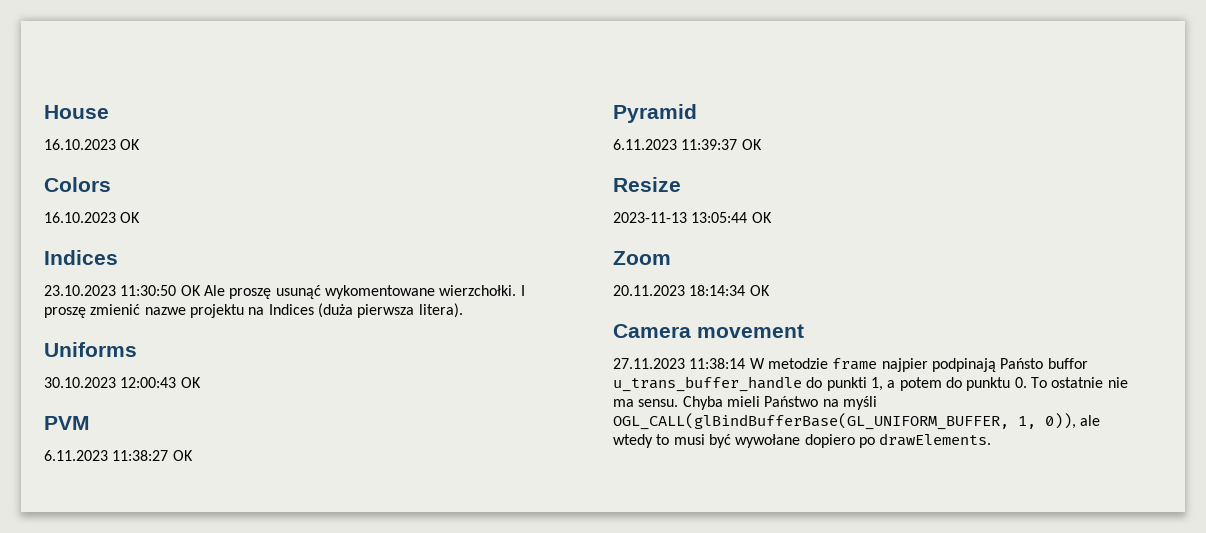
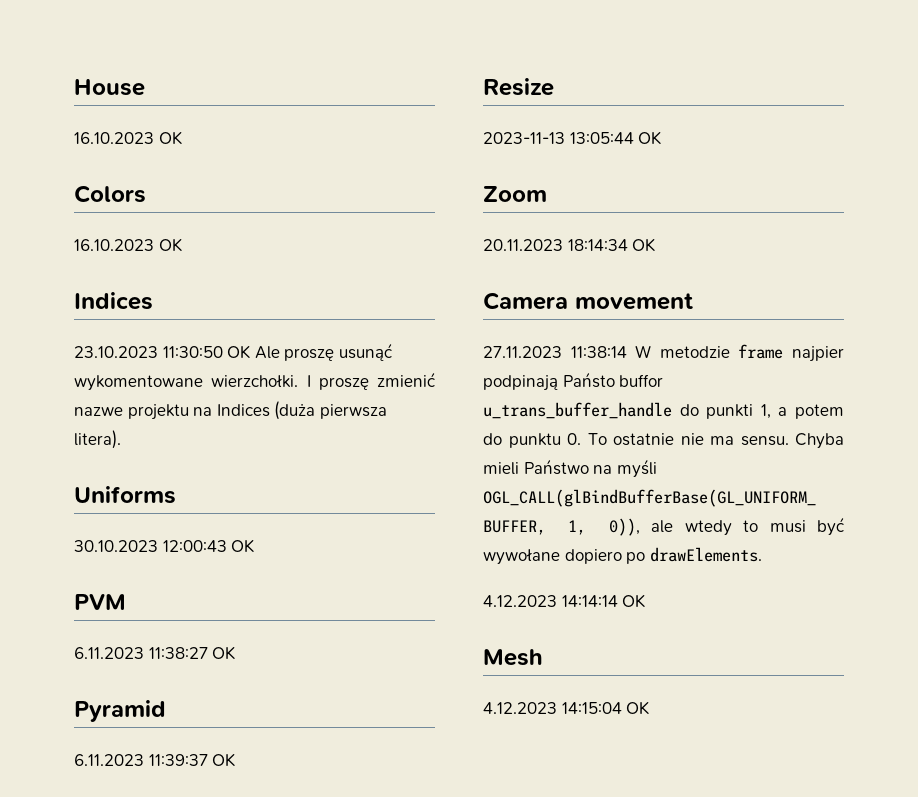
+ 4.12.2023 14:14:14 OK
+ Mesh
+ 4.12.2023 14:15:04 OK

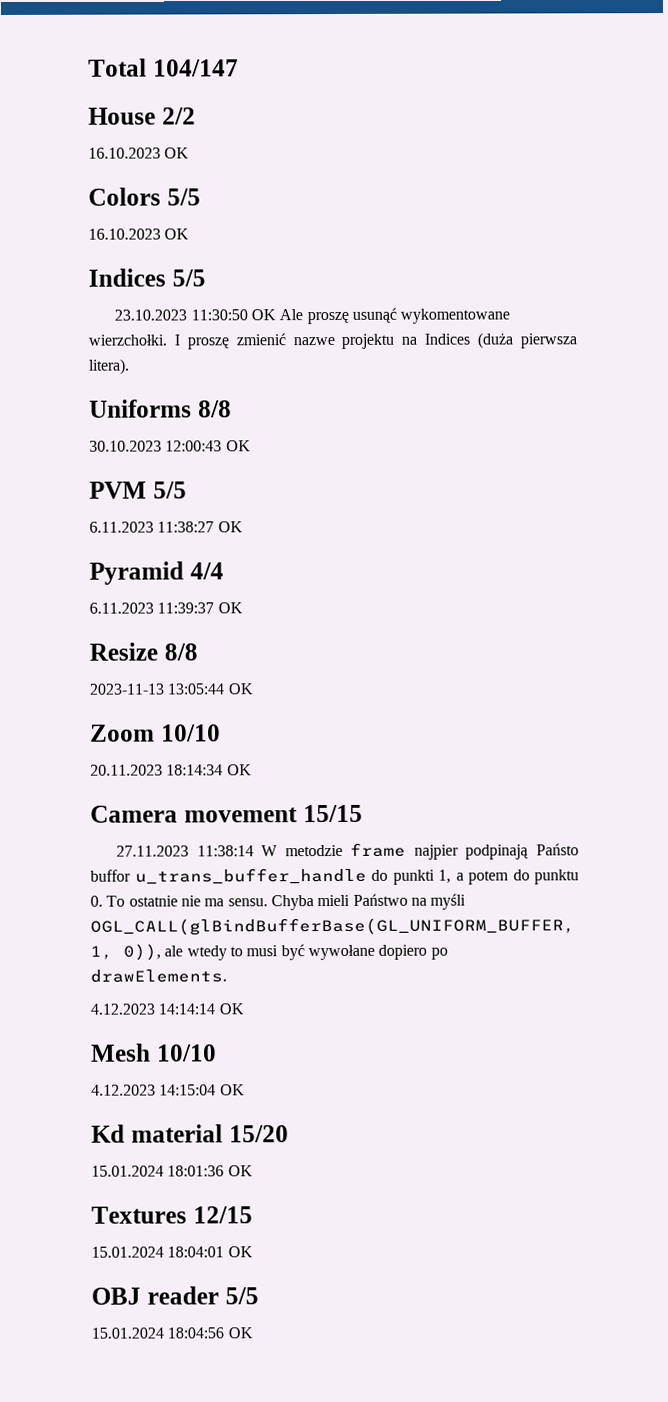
+ Total 104/147
- House
+ House 2/2
- Colors
+ Colors 5/5
  16.10.2023 OK
- Indices
+ Indices 5/5
- Uniforms
+ Uniforms 8/8
- PVM
+ PVM 5/5
- Pyramid
+ Pyramid 4/4
- Resize
+ Resize 8/8
- Zoom
+ Zoom 10/10
- Camera movement
+ Camera movement 15/15
- Mesh
+ Mesh 10/10
+ Kd material 15/20
+ 15.01.2024 18:01:36 OK
+ Textures 12/15
+ 15.01.2024 18:04:01 OK
+ OBJ reader 5/5
+ 15.01.2024 18:04:56 OK

